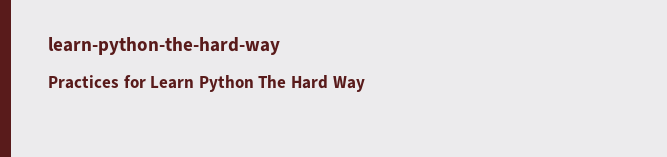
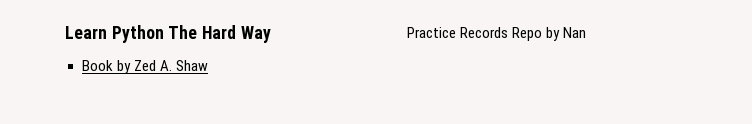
- learn-python-the-hard-way
- Practices for Learn Python The Hard Way
+ Learn Python The Hard Way
+ Book by Zed A. Shaw
+ Practice Records Repo by Nan

